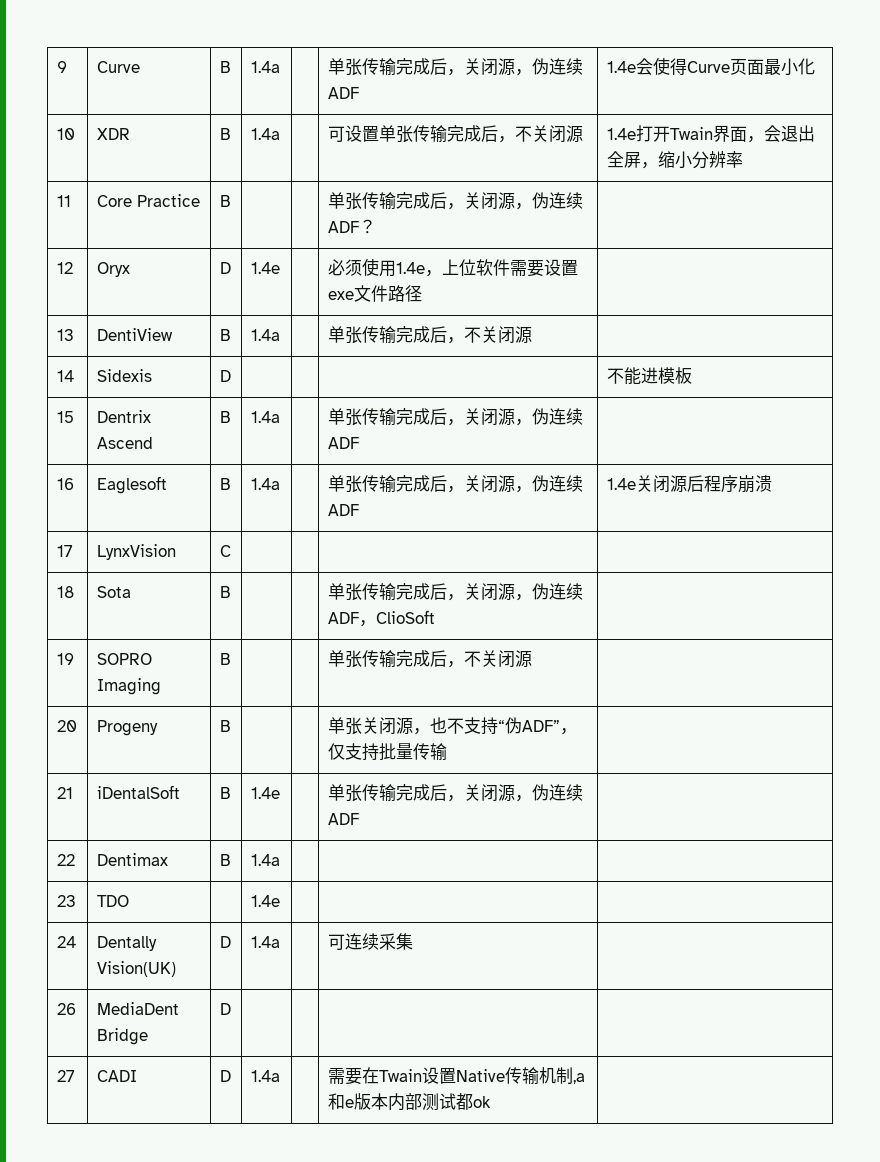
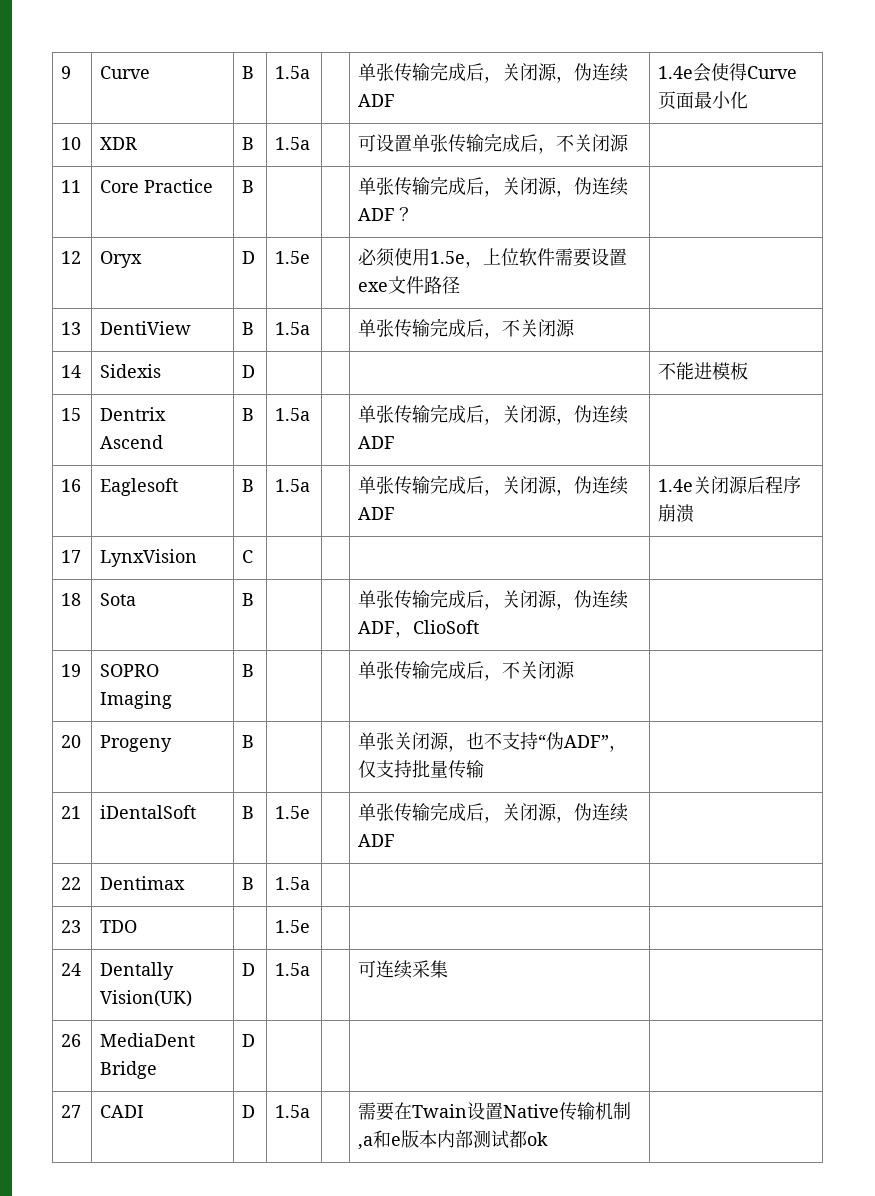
- 9 | Curve | B | 1.4a | | 单张传输完成后，关闭源，伪连续ADF | 1.4e会使得Curve页面最小化
+ 9 | Curve | B | 1.5a | | 单张传输完成后，关闭源，伪连续ADF | 1.4e会使得Curve页面最小化
- 10 | XDR | B | 1.4a | | 可设置单张传输完成后，不关闭源 | 1.4e打开Twain界面，会退出全屏，缩小分辨率
+ 10 | XDR | B | 1.5a | | 可设置单张传输完成后，不关闭源 |
- 12 | Oryx | D | 1.4e | | 必须使用1.4e，上位软件需要设置exe文件路径 |
+ 12 | Oryx | D | 1.5e | | 必须使用1.5e，上位软件需要设置exe文件路径 |
- 13 | DentiView | B | 1.4a | | 单张传输完成后，不关闭源 |
+ 13 | DentiView | B | 1.5a | | 单张传输完成后，不关闭源 |
- 15 | Dentrix Ascend | B | 1.4a | | 单张传输完成后，关闭源，伪连续ADF |
+ 15 | Dentrix Ascend | B | 1.5a | | 单张传输完成后，关闭源，伪连续ADF |
- 16 | Eaglesoft | B | 1.4a | | 单张传输完成后，关闭源，伪连续ADF | 1.4e关闭源后程序崩溃
+ 16 | Eaglesoft | B | 1.5a | | 单张传输完成后，关闭源，伪连续ADF | 1.4e关闭源后程序崩溃
- 21 | iDentalSoft | B | 1.4e | | 单张传输完成后，关闭源，伪连续ADF |
+ 21 | iDentalSoft | B | 1.5e | | 单张传输完成后，关闭源，伪连续ADF |
- 22 | Dentimax | B | 1.4a | | |
+ 22 | Dentimax | B | 1.5a | | |
- 23 | TDO | | 1.4e | | |
+ 23 | TDO | | 1.5e | | |
- 24 | Dentally Vision(UK) | D | 1.4a | | 可连续采集 |
+ 24 | Dentally Vision(UK) | D | 1.5a | | 可连续采集 |
- 27 | CADI | D | 1.4a | | 需要在Twain设置Native传输机制,a和e版本内部测试都ok |
+ 27 | CADI | D | 1.5a | | 需要在Twain设置Native传输机制,a和e版本内部测试都ok |

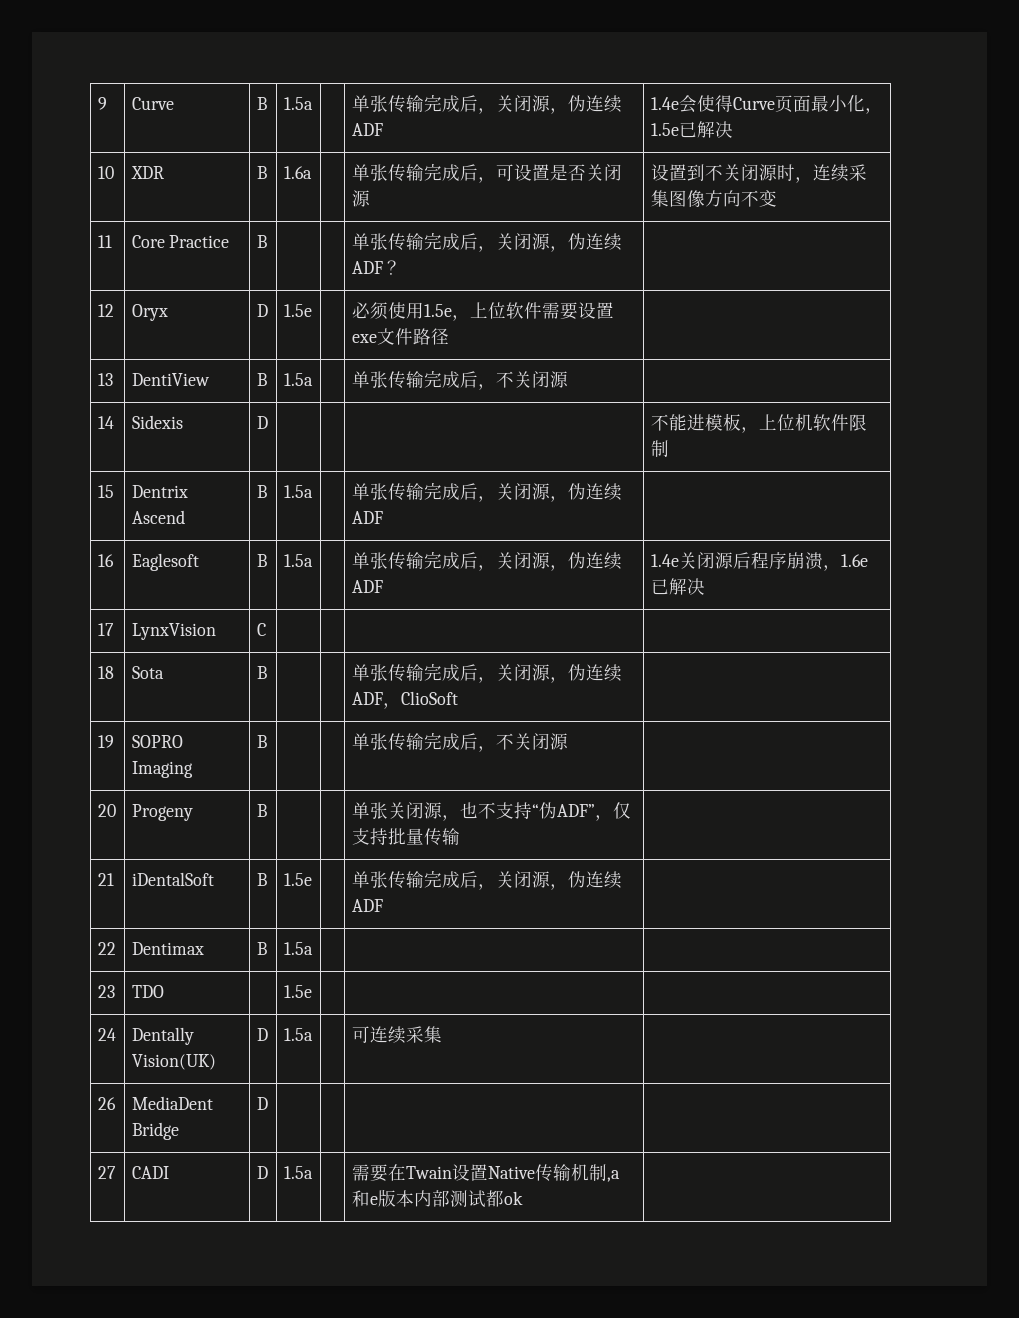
- 9 | Curve | B | 1.5a | | 单张传输完成后，关闭源，伪连续ADF | 1.4e会使得Curve页面最小化
+ 9 | Curve | B | 1.5a | | 单张传输完成后，关闭源，伪连续ADF | 1.4e会使得Curve页面最小化，1.5e已解决
- 10 | XDR | B | 1.5a | | 可设置单张传输完成后，不关闭源 |
+ 10 | XDR | B | 1.6a | | 单张传输完成后，可设置是否关闭源 | 设置到不关闭源时，连续采集图像方向不变
- 14 | Sidexis | D | | | | 不能进模板
+ 14 | Sidexis | D | | | | 不能进模板，上位机软件限制
- 16 | Eaglesoft | B | 1.5a | | 单张传输完成后，关闭源，伪连续ADF | 1.4e关闭源后程序崩溃
+ 16 | Eaglesoft | B | 1.5a | | 单张传输完成后，关闭源，伪连续ADF | 1.4e关闭源后程序崩溃，1.6e已解决

